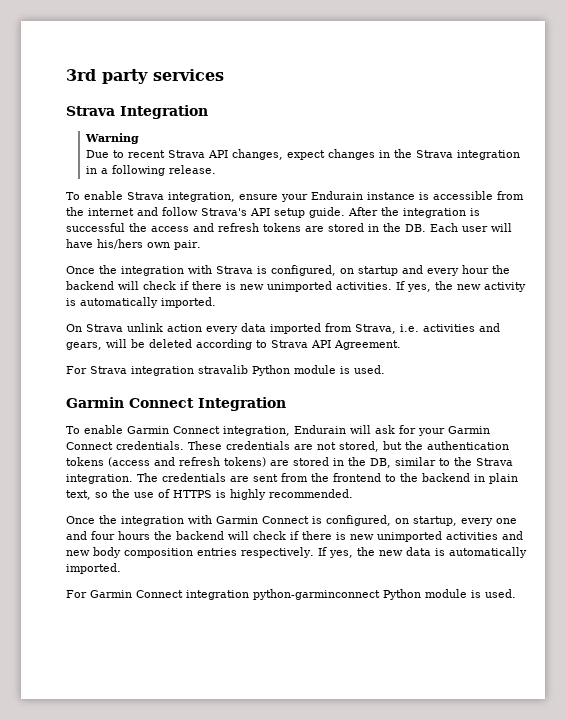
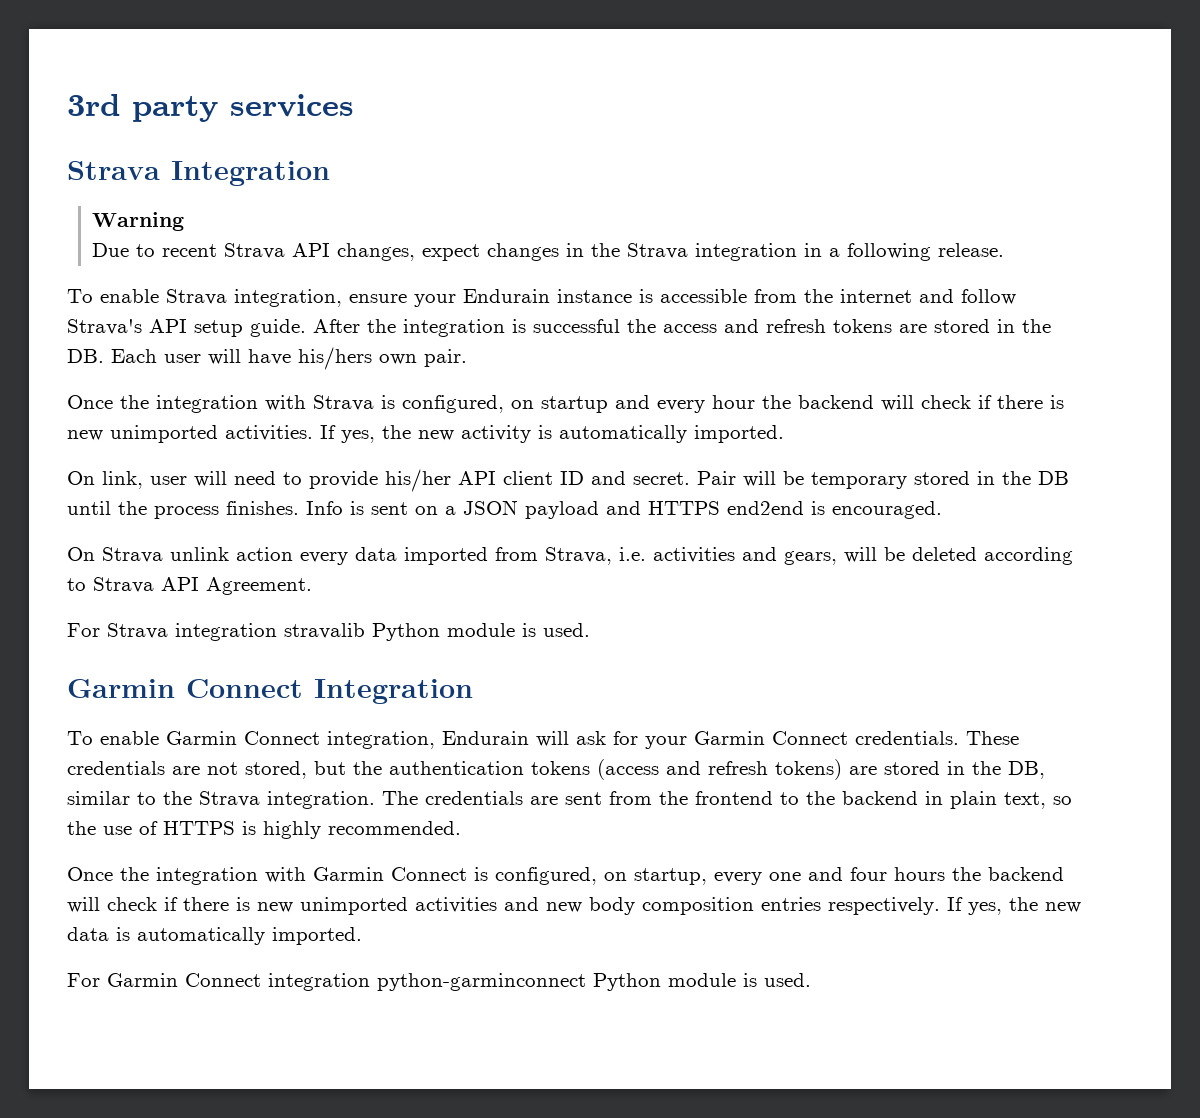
+ On link, user will need to provide his/her API client ID and secret. Pair will be temporary stored in the DB until the process finishes. Info is sent on a JSON payload and HTTPS end2end is encouraged.

